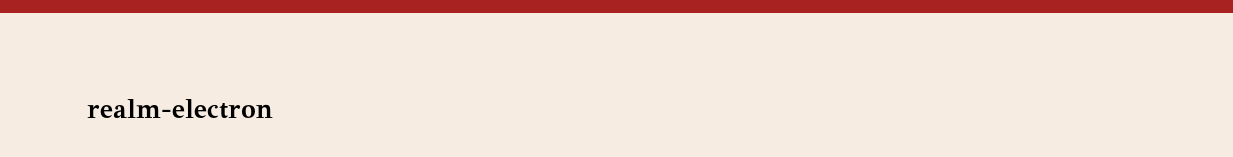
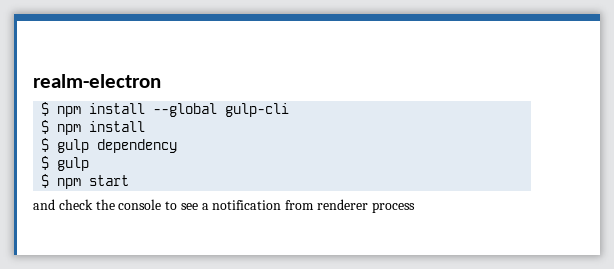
+ $ npm install --global gulp-cli
+ $ npm install
+ $ gulp dependency
+ $ gulp
+ $ npm start
+ and check the console to see a notification from renderer process

